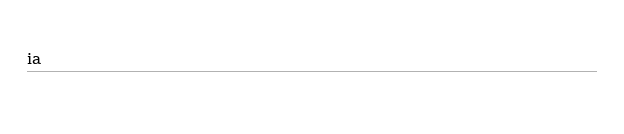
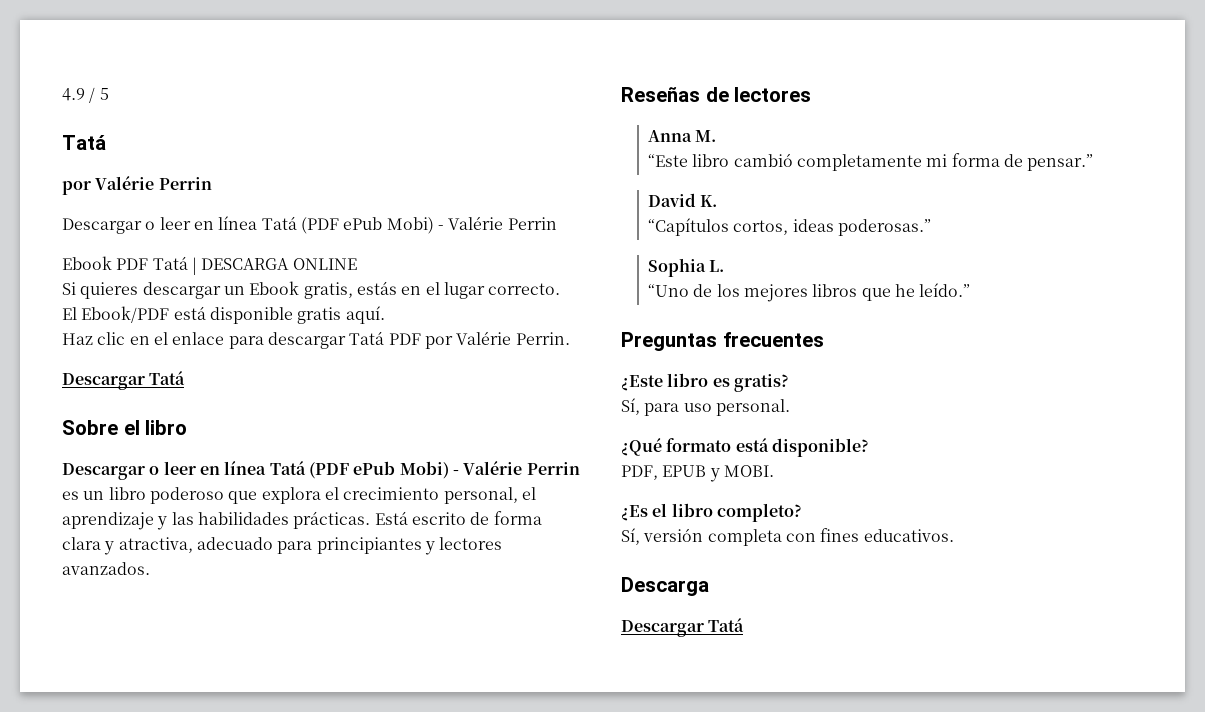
- ia
+ 4.9 / 5
+ Tatá
+ por Valérie Perrin
+ Descargar o leer en línea Tatá (PDF ePub Mobi) - Valérie Perrin
+ Ebook PDF Tatá | DESCARGA ONLINE
+ Si quieres descargar un Ebook gratis, estás en el lugar correcto.
+ El Ebook/PDF está disponible gratis aquí.
+ Haz clic en el enlace para descargar Tatá PDF por Valérie Perrin.
+ Descargar Tatá
+ Sobre el libro
+ Descargar o leer en línea Tatá (PDF ePub Mobi) - Valérie Perrin es un libro poderoso que explora el crecimiento personal, el aprendizaje y las habilidades prácticas. Está escrito de forma clara y atractiva, adecuado para principiantes y lectores avanzados.
+ Reseñas de lectores
+ Anna M.
+ “Este libro cambió completamente mi forma de pensar.”
+ David K.
+ “Capítulos cortos, ideas poderosas.”
+ Sophia L.
+ “Uno de los mejores libros que he leído.”
+ Preguntas frecuentes
+ ¿Este libro es gratis?
+ Sí, para uso personal.
+ ¿Qué formato está disponible?
+ PDF, EPUB y MOBI.
+ ¿Es el libro completo?
+ Sí, versión completa con fines educativos.
+ Descarga
+ Descargar Tatá

